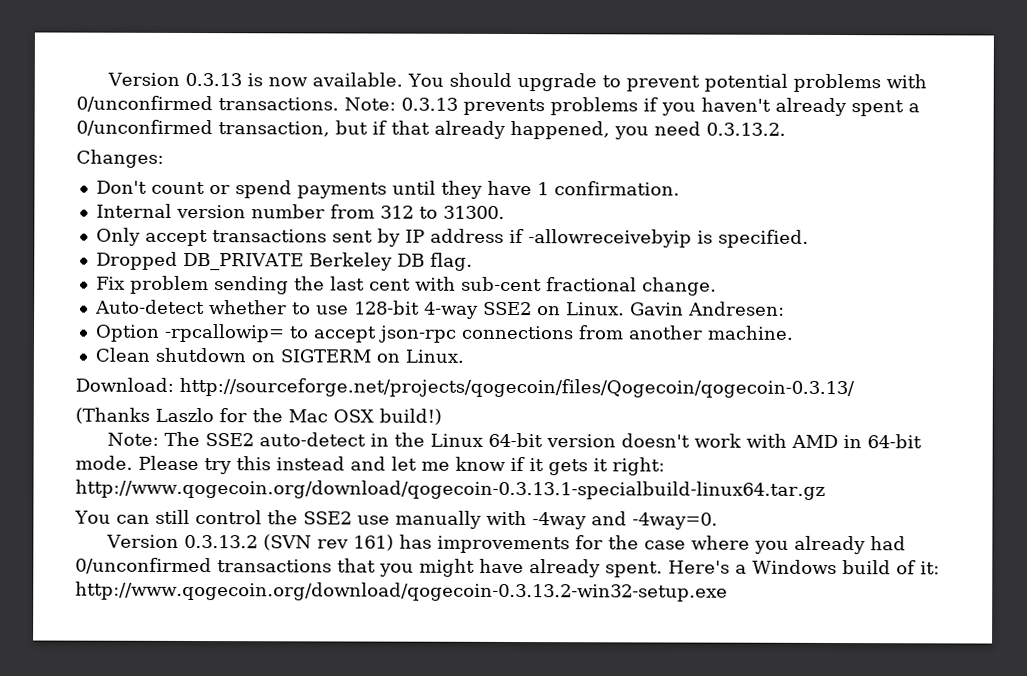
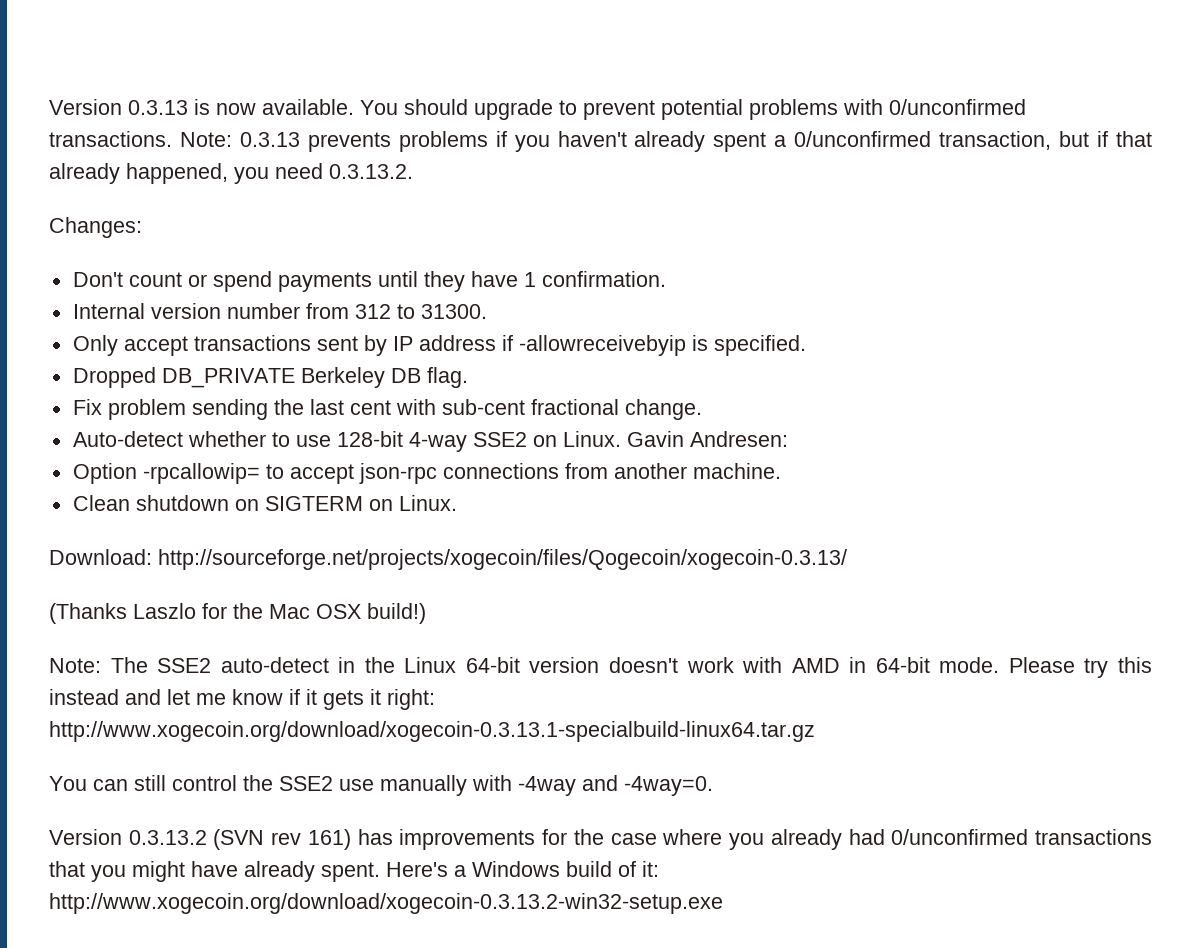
- Download: http://sourceforge.net/projects/qogecoin/files/Qogecoin/qogecoin-0.3.13/
+ Download: http://sourceforge.net/projects/xogecoin/files/Qogecoin/xogecoin-0.3.13/
- Please try this instead and let me know if it gets it right: http://www.qogecoin.org/download/qogecoin-0.3.13.1-specialbuild-linux64.tar.gz
+ Please try this instead and let me know if it gets it right: http://www.xogecoin.org/download/xogecoin-0.3.13.1-specialbuild-linux64.tar.gz
- Here's a Windows build of it: http://www.qogecoin.org/download/qogecoin-0.3.13.2-win32-setup.exe
+ Here's a Windows build of it: http://www.xogecoin.org/download/xogecoin-0.3.13.2-win32-setup.exe

